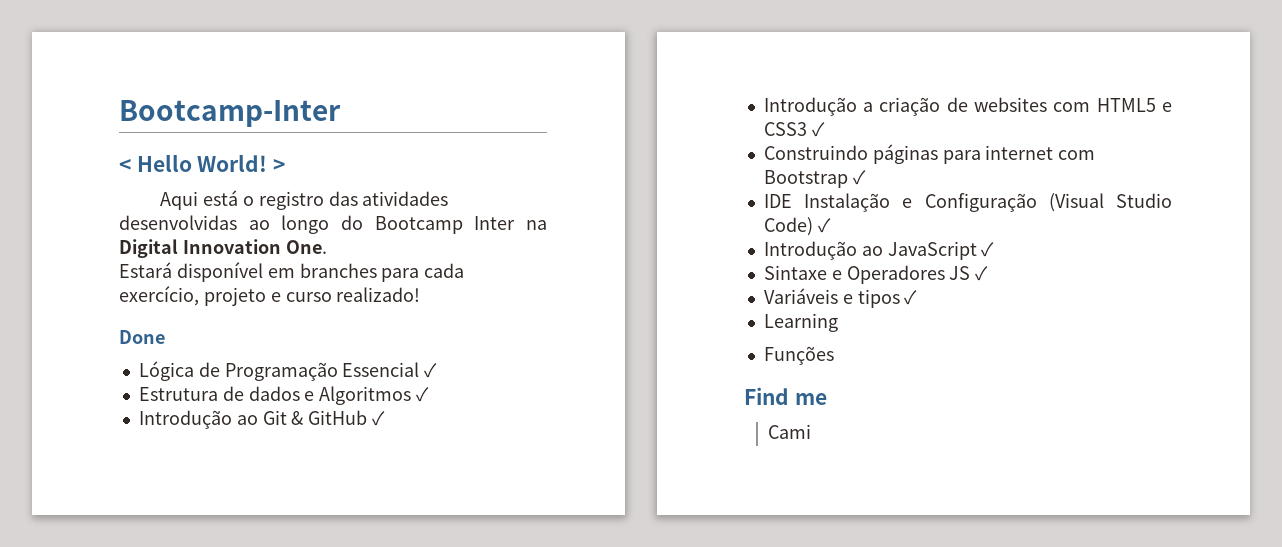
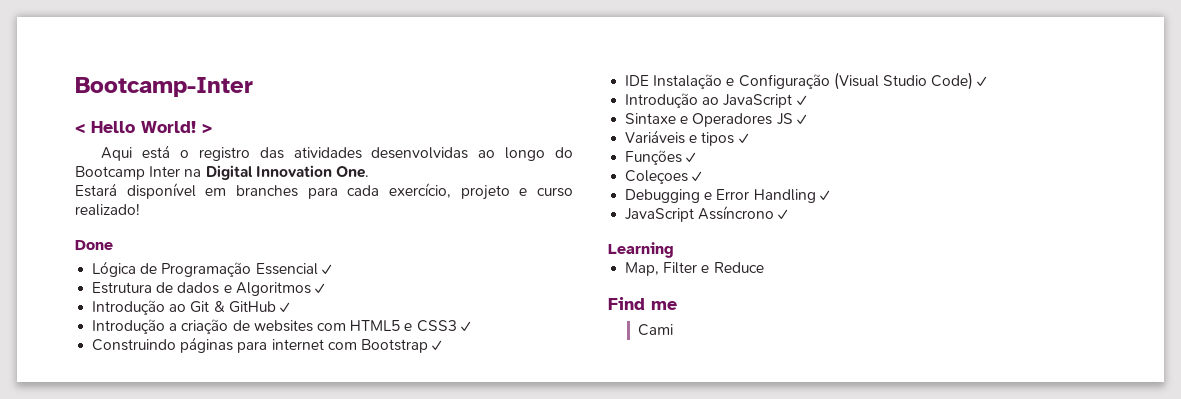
+ Funções ✓
+ Coleçoes ✓
+ Debugging e Error Handling ✓
+ JavaScript Assíncrono ✓
  Learning
- Funções
+ Map, Filter e Reduce

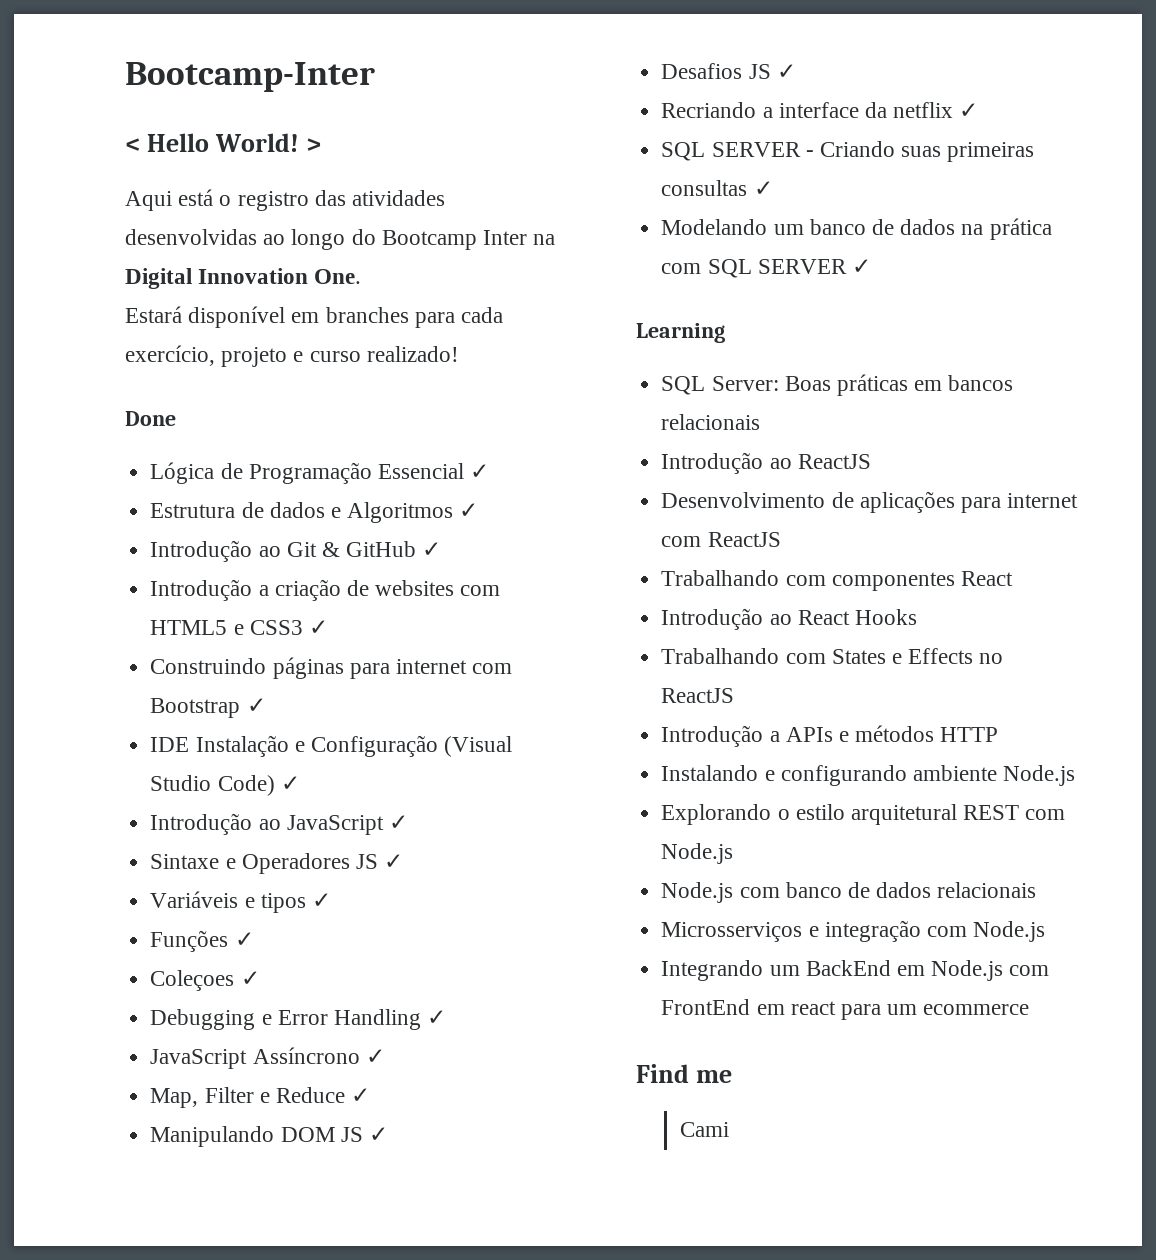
- Learning
- Map, Filter e Reduce
+ Map, Filter e Reduce ✓
+ Manipulando DOM JS ✓
+ Desafios JS ✓
+ Recriando a interface da netflix ✓
+ SQL SERVER - Criando suas primeiras consultas ✓
+ Modelando um banco de dados na prática com SQL SERVER ✓
+ Learning
+ SQL Server: Boas práticas em bancos relacionais
+ Introdução ao ReactJS
+ Desenvolvimento de aplicações para internet com ReactJS
+ Trabalhando com componentes React
+ Introdução ao React Hooks
+ Trabalhando com States e Effects no ReactJS
+ Introdução a APIs e métodos HTTP
+ Instalando e configurando ambiente Node.js
+ Explorando o estilo arquitetural REST com Node.js
+ Node.js com banco de dados relacionais
+ Microsserviços e integração com Node.js
+ Integrando um BackEnd em Node.js com FrontEnd em react para um ecommerce

